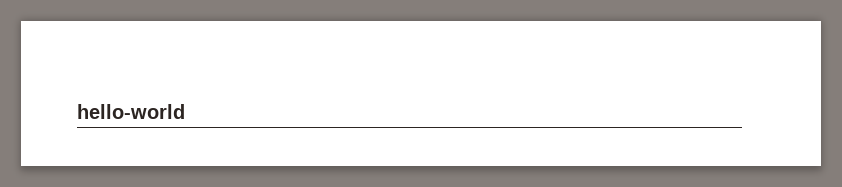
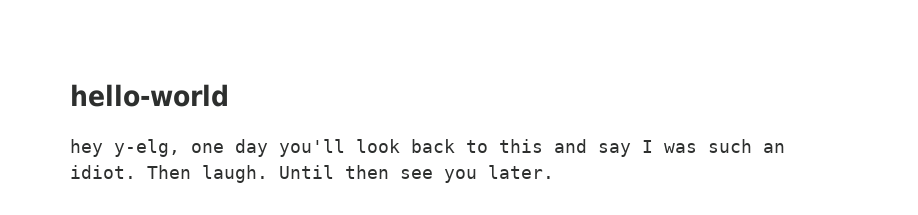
+ hey y-elg, one day you'll look back to this and say I was such an idiot. Then laugh. Until then see you later.

